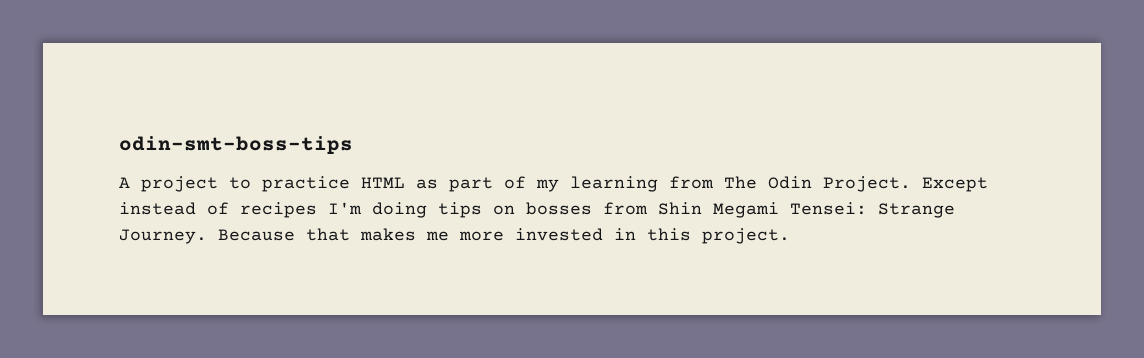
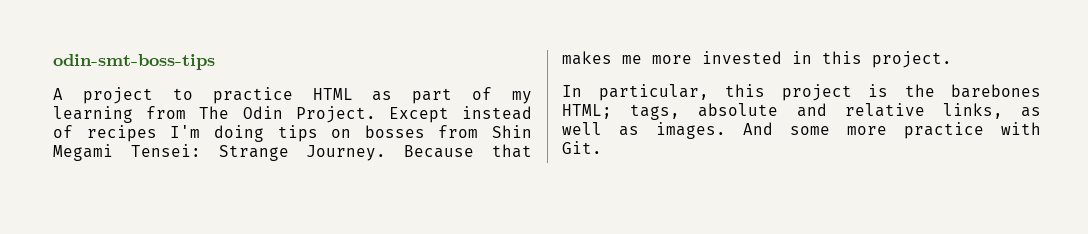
+ In particular, this project is the barebones HTML; tags, absolute and relative links, as well as images. And some more practice with Git.

